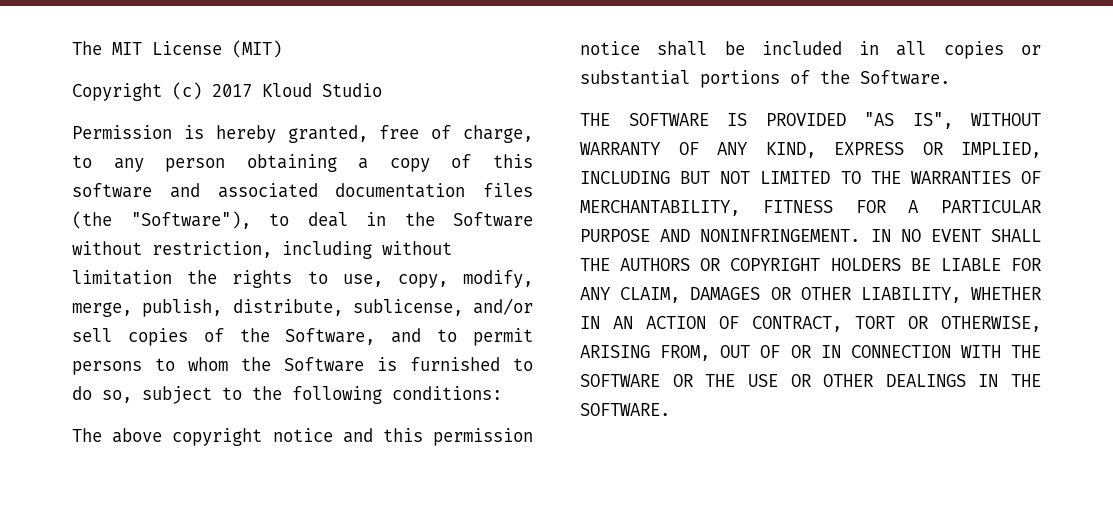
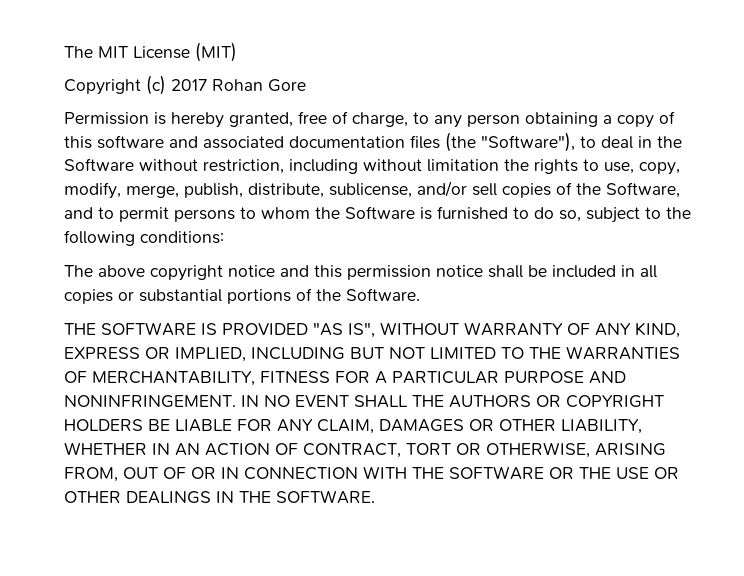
- Copyright (c) 2017 Kloud Studio
+ Copyright (c) 2017 Rohan Gore

